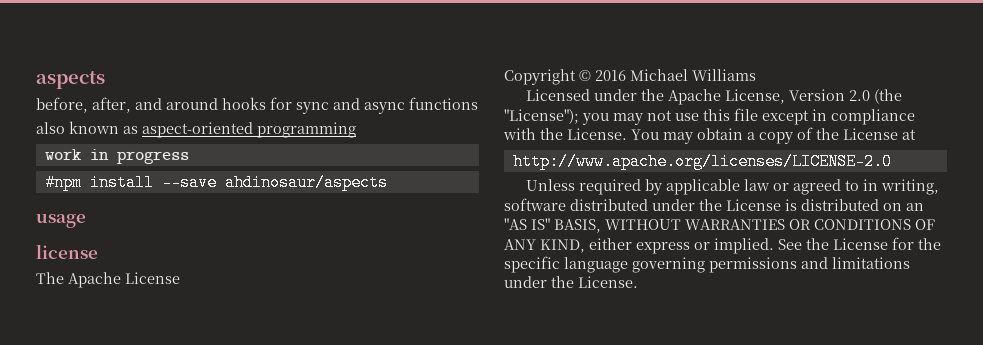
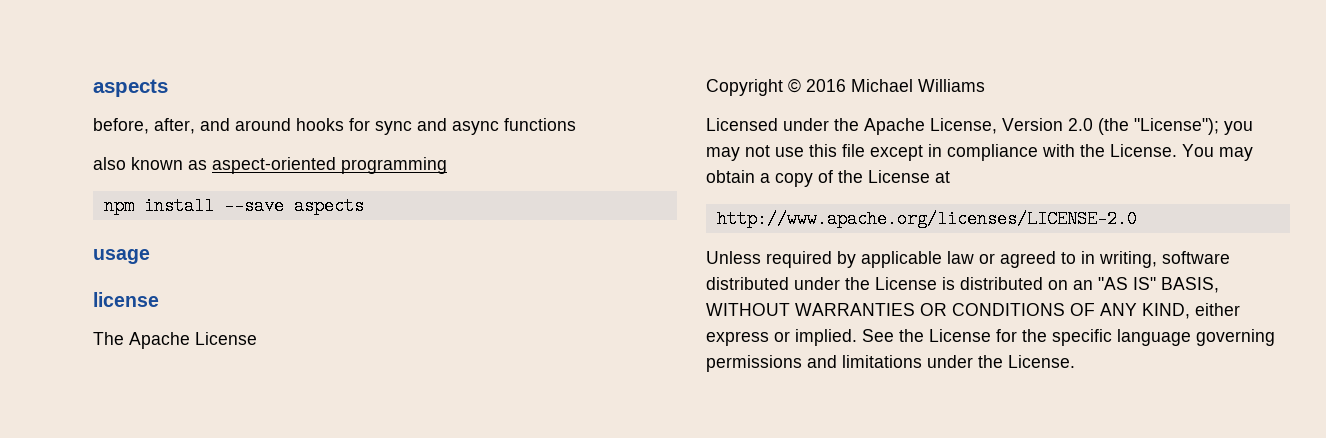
- work in progress
- #npm install --save ahdinosaur/aspects
+ npm install --save aspects

